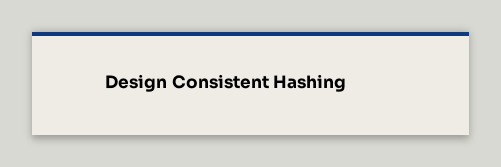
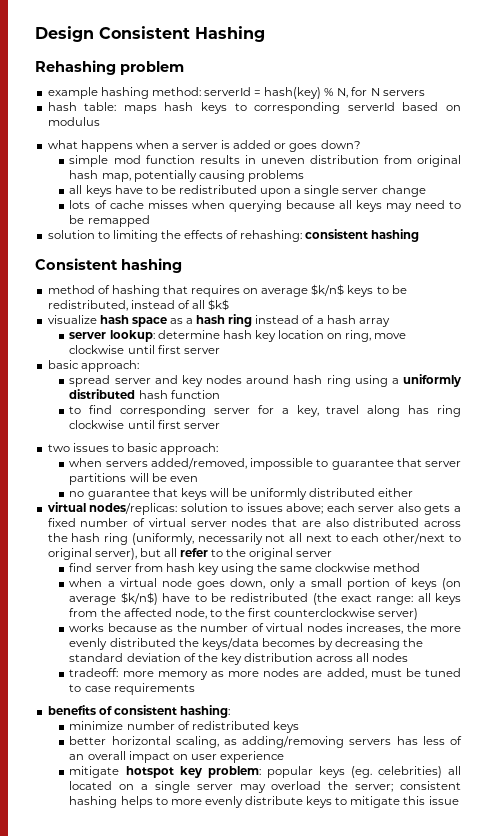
+ Rehashing problem
+ example hashing method: serverId = hash(key) % N, for N servers
+ hash table: maps hash keys to corresponding serverId based on modulus
+ what happens when a server is added or goes down?
+ simple mod function results in uneven distribution from original hash map, potentially causing problems
+ all keys have to be redistributed upon a single server change
+ lots of cache misses when querying because all keys may need to be remapped
+ solution to limiting the effects of rehashing: consistent hashing
+ Consistent hashing
+ method of hashing that requires on average $k/n$ keys to be redistributed, instead of all $k$
+ visualize hash space as a hash ring instead of a hash array
+ server lookup: determine hash key location on ring, move clockwise until first server
+ basic approach:
+ spread server and key nodes around hash ring using a uniformly distributed hash function
+ to find corresponding server for a key, travel along has ring clockwise until first server
+ two issues to basic approach:
+ when servers added/removed, impossible to guarantee that server partitions will be even
+ no guarantee that keys will be uniformly distributed either
+ virtual nodes/replicas: solution to issues above; each server also gets a fixed number of virtual server nodes that are also distributed across the hash ring (uniformly, necessarily not all next to each other/next to original server), but all refer to the original server
+ find server from hash key using the same clockwise method
+ when a virtual node goes down, only a small portion of keys (on average $k/n$) have to be redistributed (the exact range: all keys from the affected node, to the first counterclockwise server)
+ works because as the number of virtual nodes increases, the more evenly distributed the keys/data becomes by decreasing the standard deviation of the key distribution across all nodes
+ tradeoff: more memory as more nodes are added, must be tuned to case requirements
+ benefits of consistent hashing:
+ minimize number of redistributed keys
+ better horizontal scaling, as adding/removing servers has less of an overall impact on user experience
+ mitigate hotspot key problem: popular keys (eg. celebrities) all located on a single server may overload the server; consistent hashing helps to more evenly distribute keys to mitigate this issue

